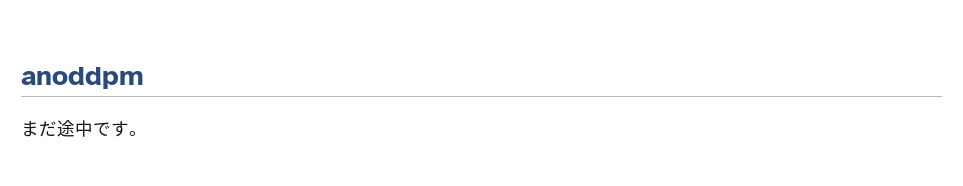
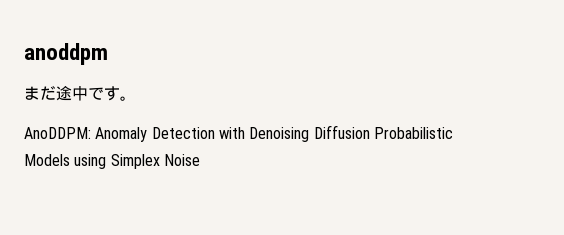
+ AnoDDPM: Anomaly Detection with Denoising Diffusion Probabilistic Models using Simplex Noise

